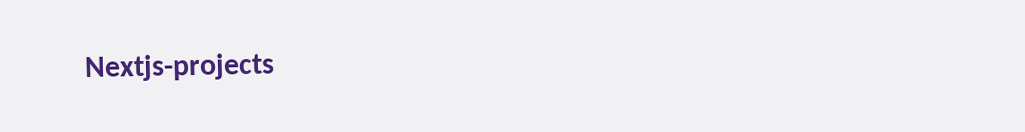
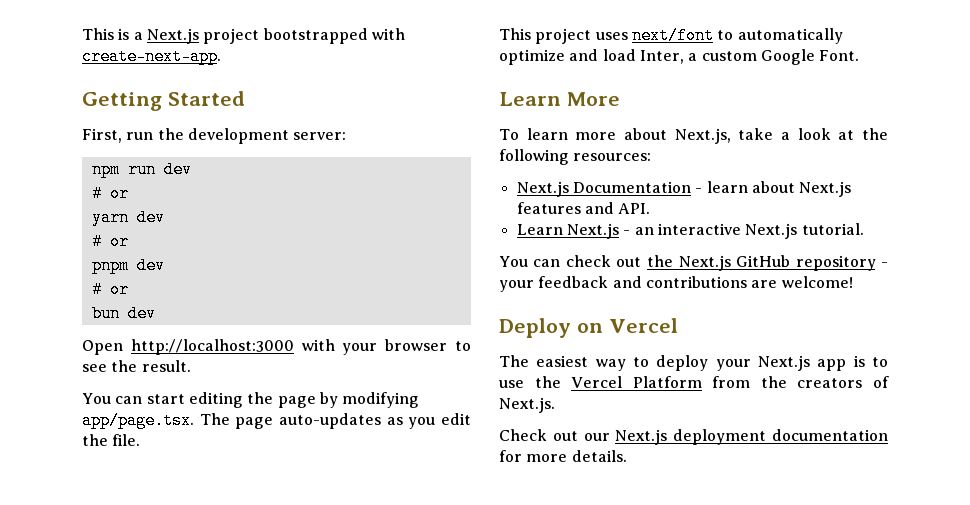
- Nextjs-projects
+ This is a Next.js project bootstrapped with create-next-app.
+ Getting Started
+ First, run the development server:
+ npm run dev
+ # or
+ yarn dev
+ # or
+ pnpm dev
+ # or
+ bun dev
+ Open http://localhost:3000 with your browser to see the result.
+ You can start editing the page by modifying app/page.tsx. The page auto-updates as you edit the file.
+ This project uses next/font to automatically optimize and load Inter, a custom Google Font.
+ Learn More
+ To learn more about Next.js, take a look at the following resources:
+ Next.js Documentation - learn about Next.js features and API.
+ Learn Next.js - an interactive Next.js tutorial.
+ You can check out the Next.js GitHub repository - your feedback and contributions are welcome!
+ Deploy on Vercel
+ The easiest way to deploy your Next.js app is to use the Vercel Platform from the creators of Next.js.
+ Check out our Next.js deployment documentation for more details.

